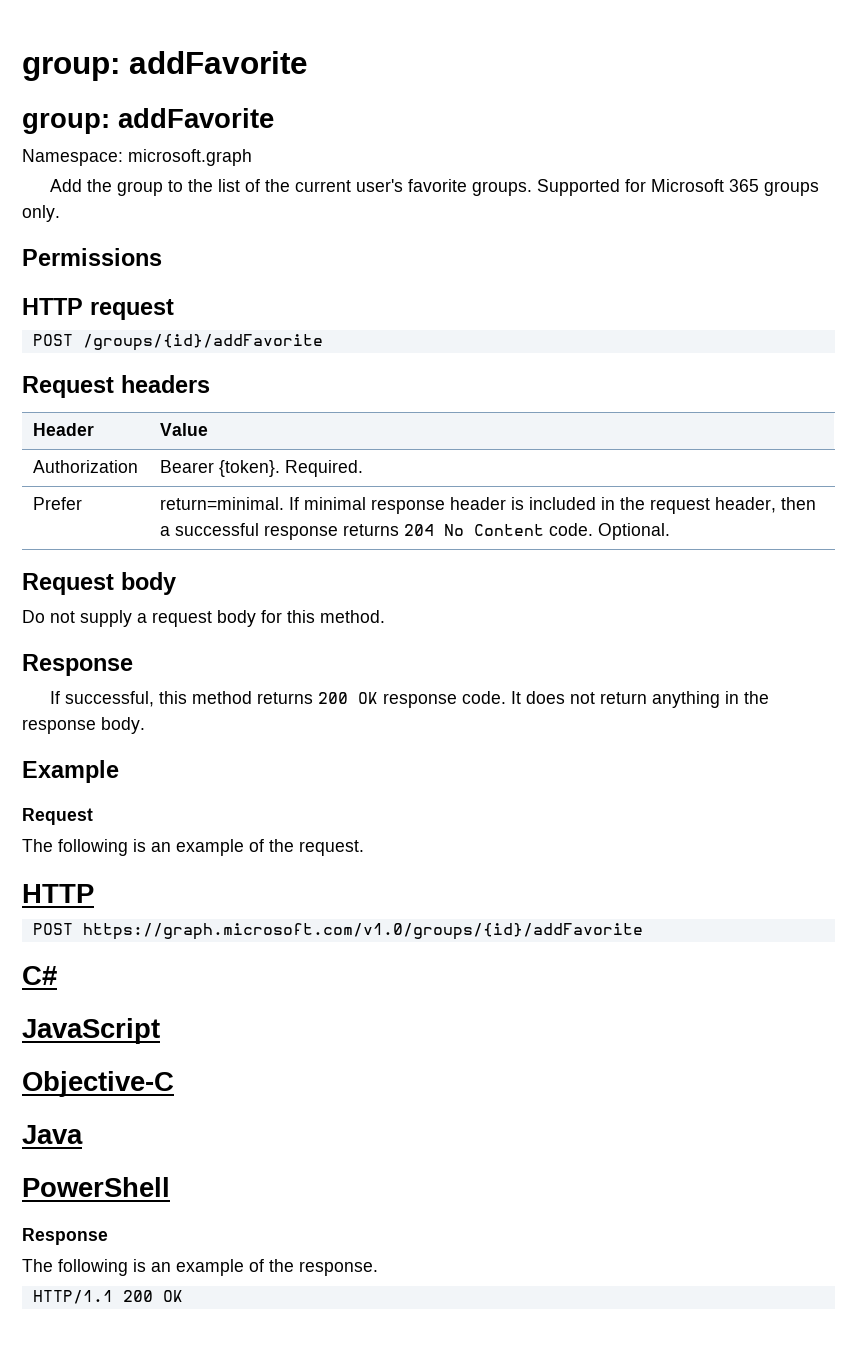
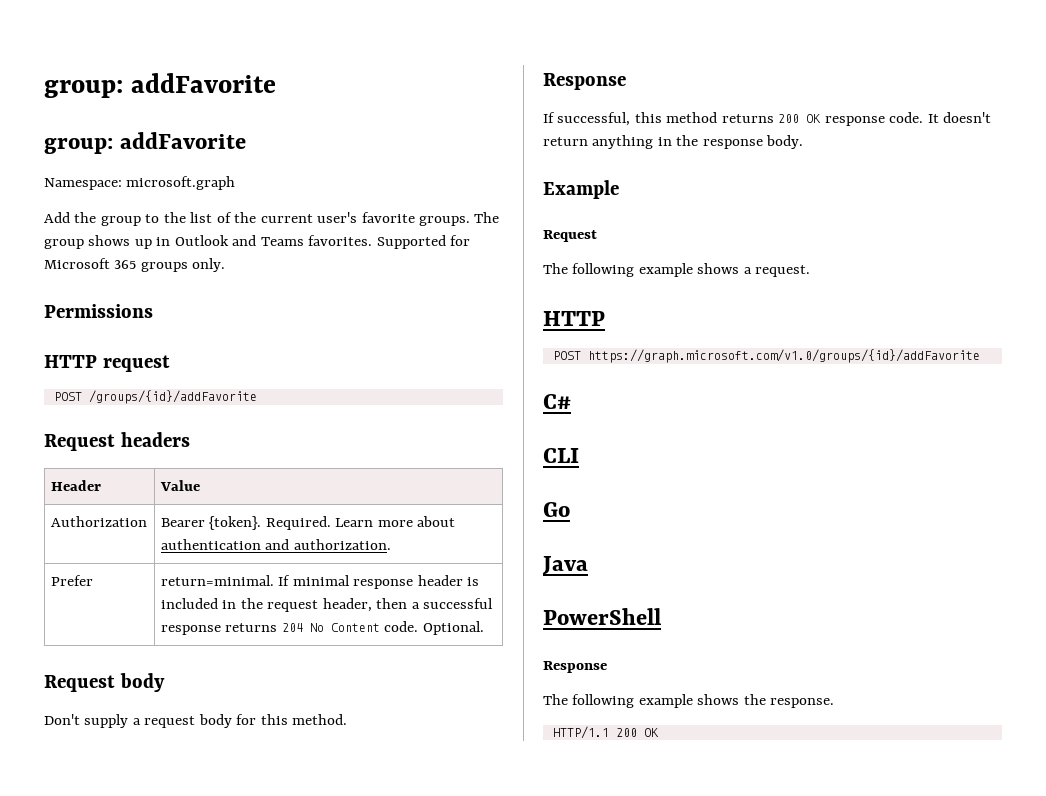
+ The group shows up in Outlook and Teams favorites.
- Authorization | Bearer {token}. Required.
+ Authorization | Bearer {token}. Required. Learn more about authentication and authorization.
- Do not supply a request body for this method.
+ Don't supply a request body for this method.
- It does not return anything in the response body.
+ It doesn't return anything in the response body.
- The following is an example of the request.
+ The following example shows a request.
- JavaScript
- Objective-C
+ CLI
+ Go
- The following is an example of the response.
+ The following example shows the response.

